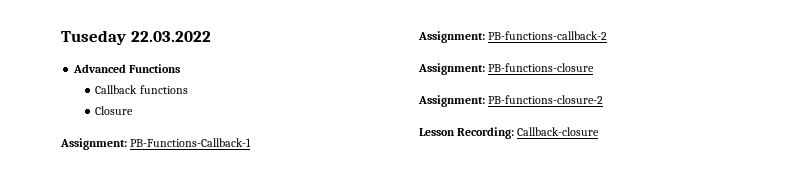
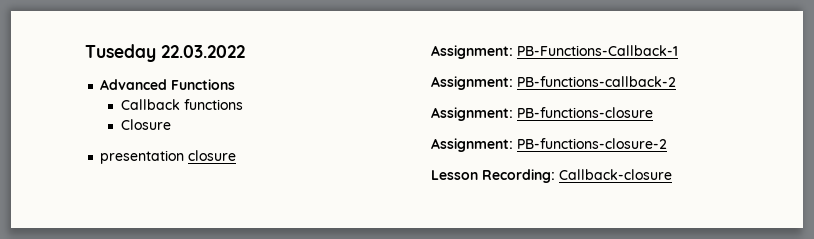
+ presentation closure

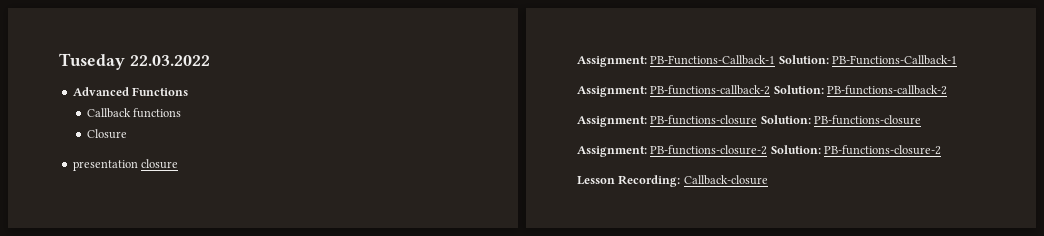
- Assignment: PB-Functions-Callback-1
+ Assignment: PB-Functions-Callback-1 Solution: PB-Functions-Callback-1
- Assignment: PB-functions-callback-2
+ Assignment: PB-functions-callback-2 Solution: PB-functions-callback-2
- Assignment: PB-functions-closure
+ Assignment: PB-functions-closure Solution: PB-functions-closure
- Assignment: PB-functions-closure-2
+ Assignment: PB-functions-closure-2 Solution: PB-functions-closure-2

